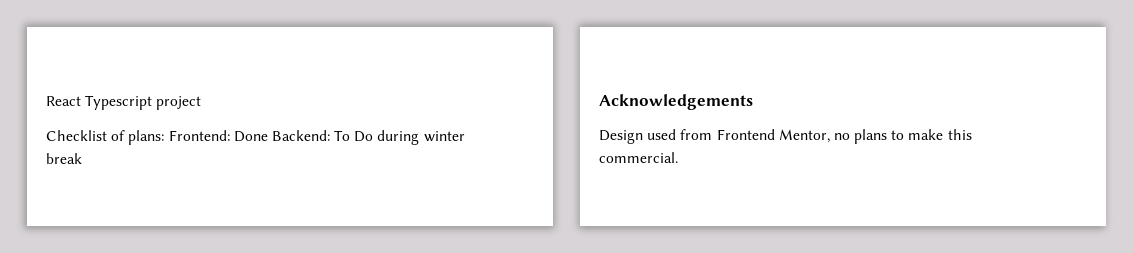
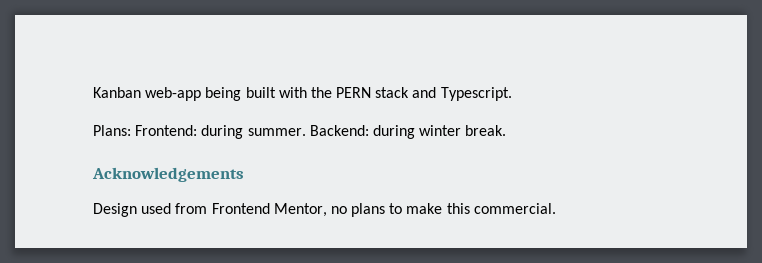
- React Typescript project
- Checklist of plans: Frontend: Done Backend: To Do during winter break
+ Kanban web-app being built with the PERN stack and Typescript.
+ Plans: Frontend: during summer. Backend: during winter break.

